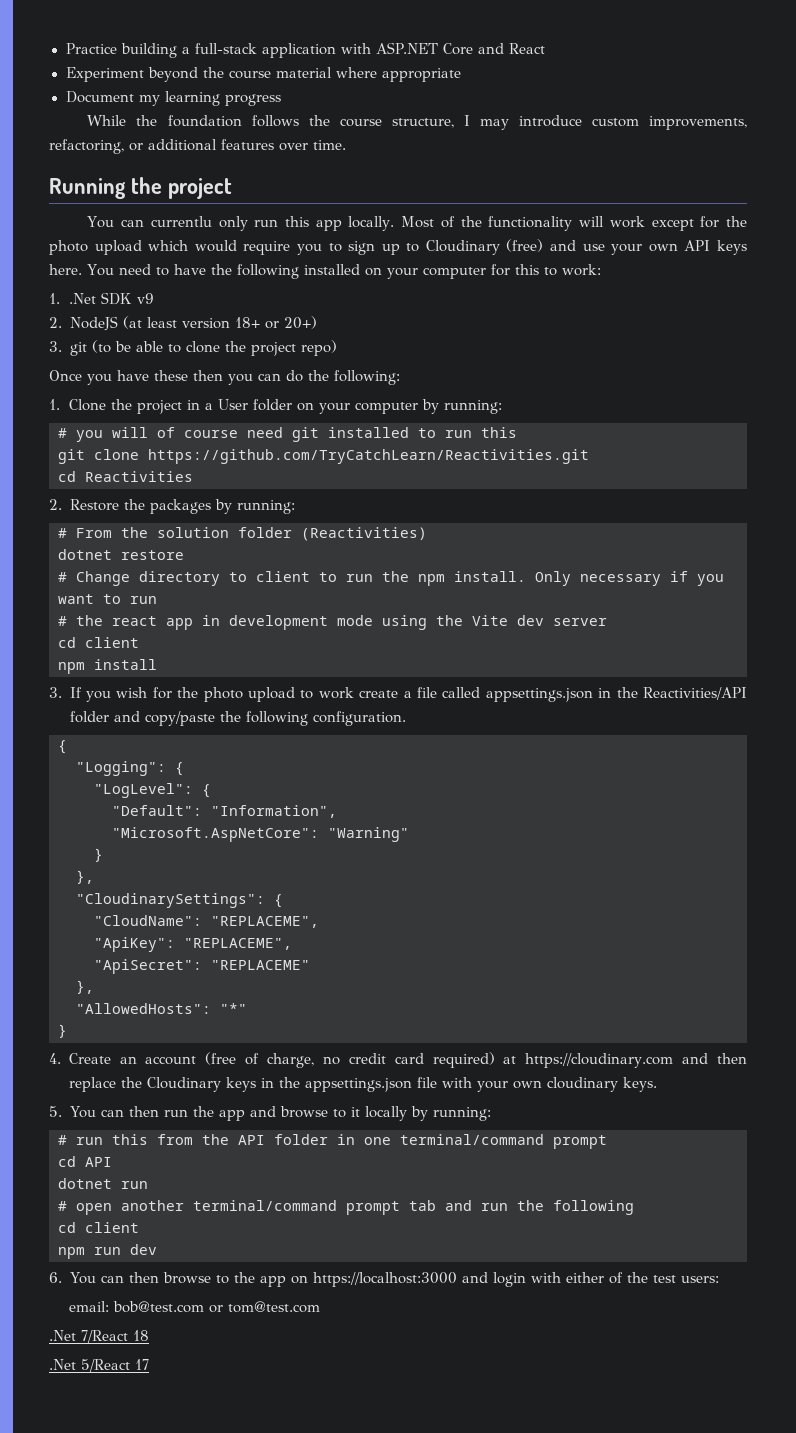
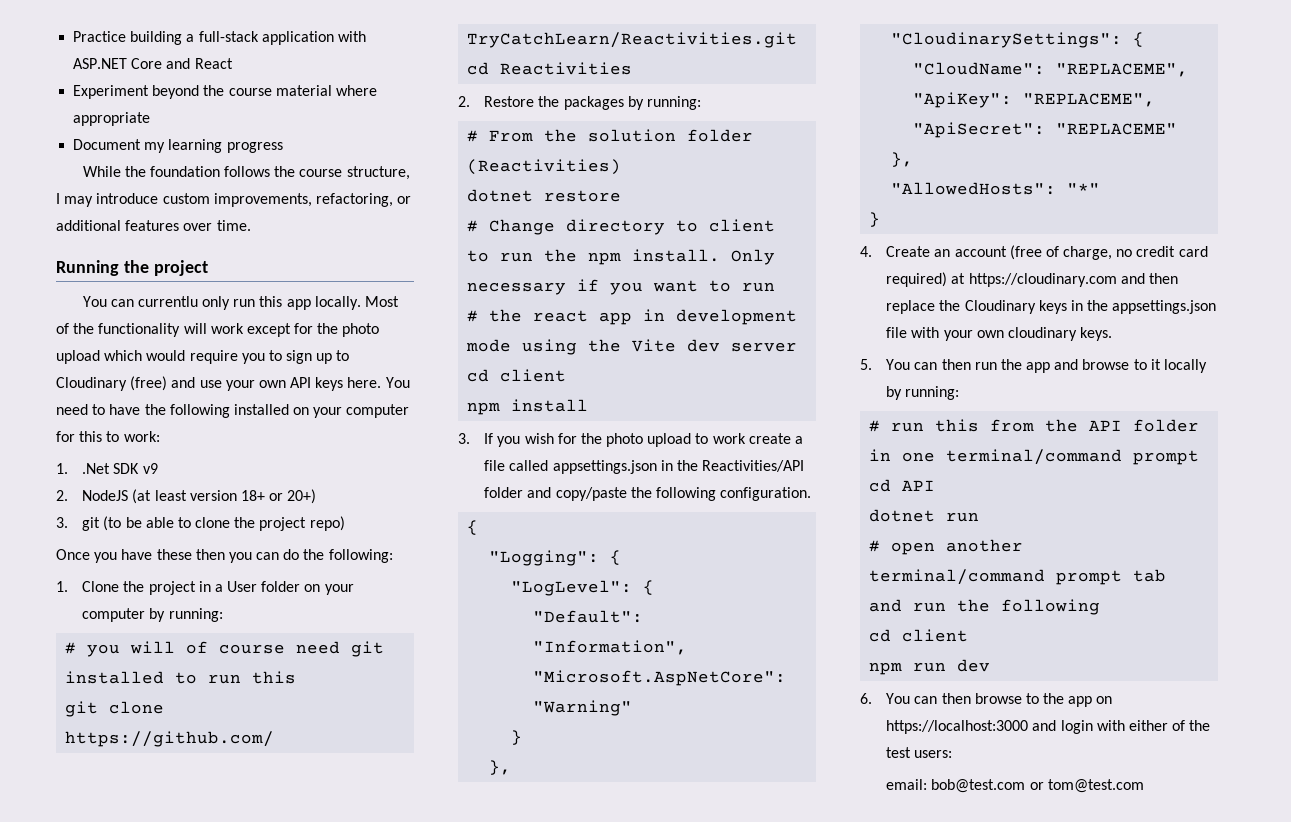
- .Net 7/React 18
- .Net 5/React 17

